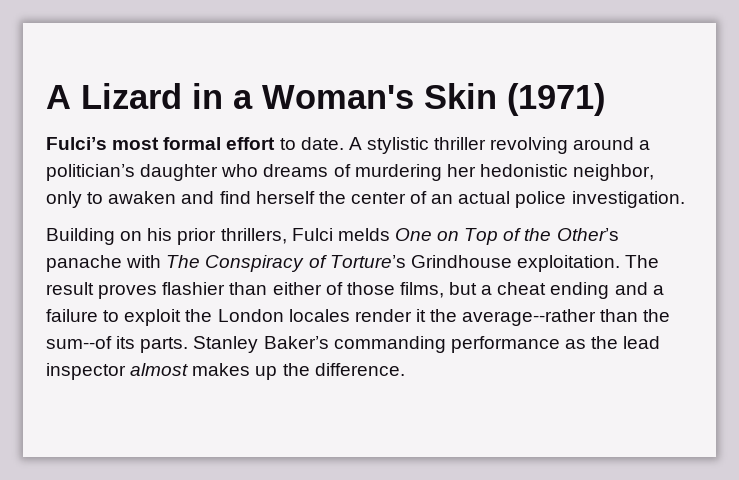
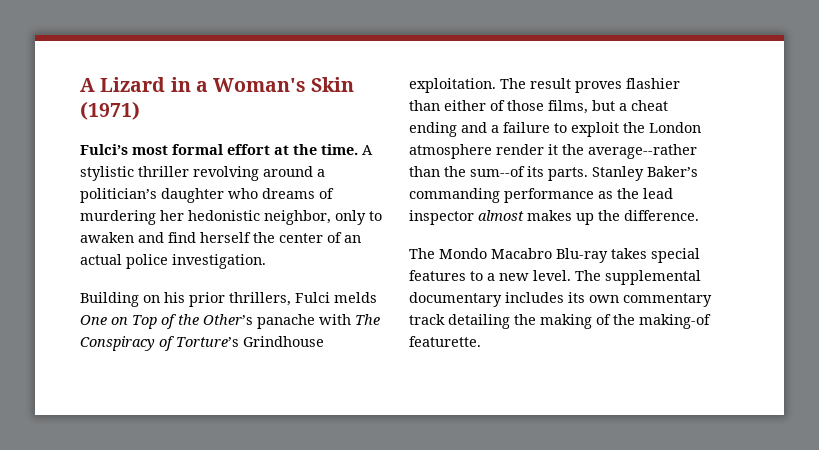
- Fulci’s most formal effort to date.
+ Fulci’s most formal effort at the time.
- The result proves flashier than either of those films, but a cheat ending and a failure to exploit the London locales render it the average--rather than the sum--of its parts.
+ The result proves flashier than either of those films, but a cheat ending and a failure to exploit the London atmosphere render it the average--rather than the sum--of its parts.
+ The Mondo Macabro Blu-ray takes special features to a new level. The supplemental documentary includes its own commentary track detailing the making of the making-of featurette.

